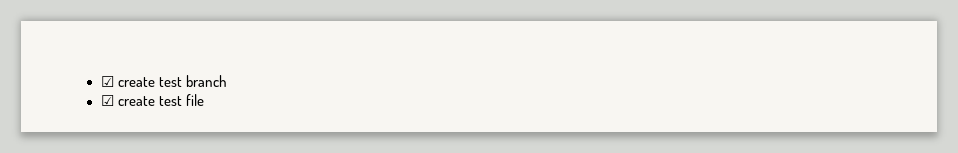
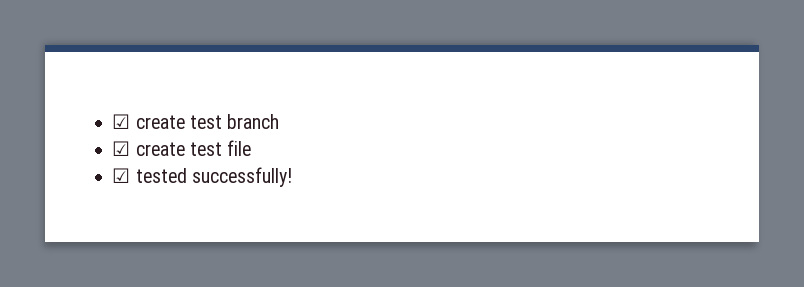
+ ☑ tested successfully!

